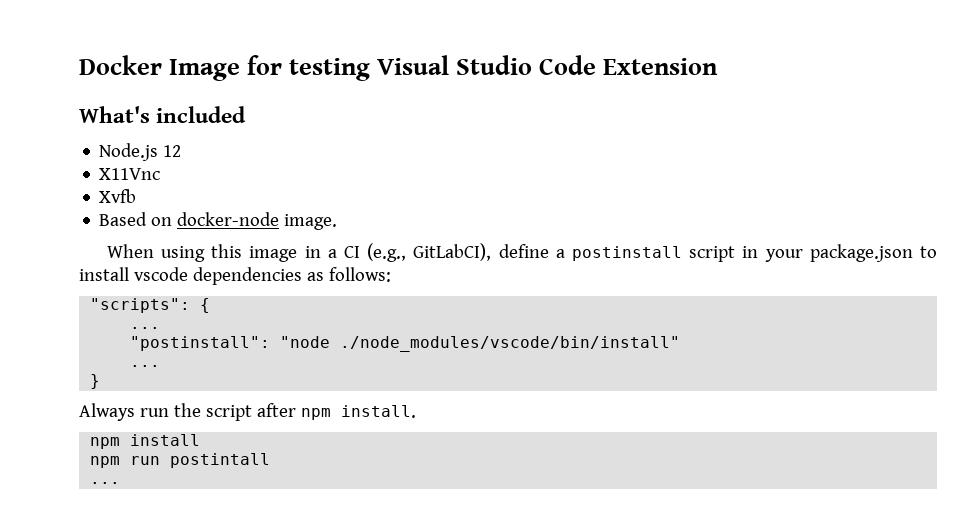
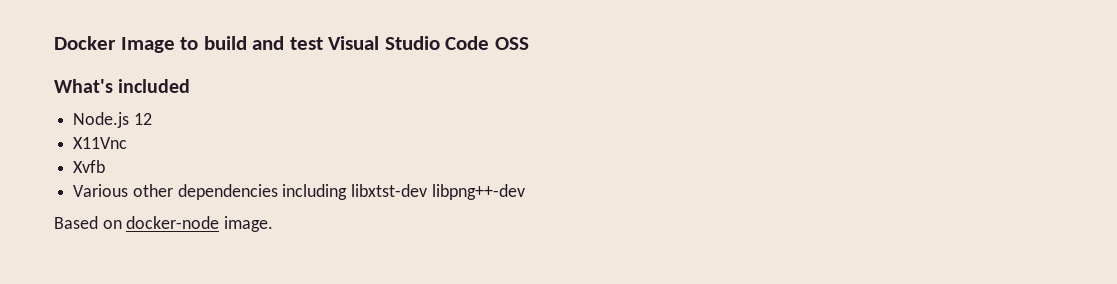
- Docker Image for testing Visual Studio Code Extension
+ Docker Image to build and test Visual Studio Code OSS
+ Various other dependencies including libxtst-dev libpng++-dev
  Based on docker-node image.
- When using this image in a CI (e.g., GitLabCI), define a postinstall script in your package.json to install vscode dependencies as follows:
- "scripts": {
- ...
- "postinstall": "node ./node_modules/vscode/bin/install"
- ...
- }
- Always run the script after npm install.
- npm install
- npm run postintall
- ...

